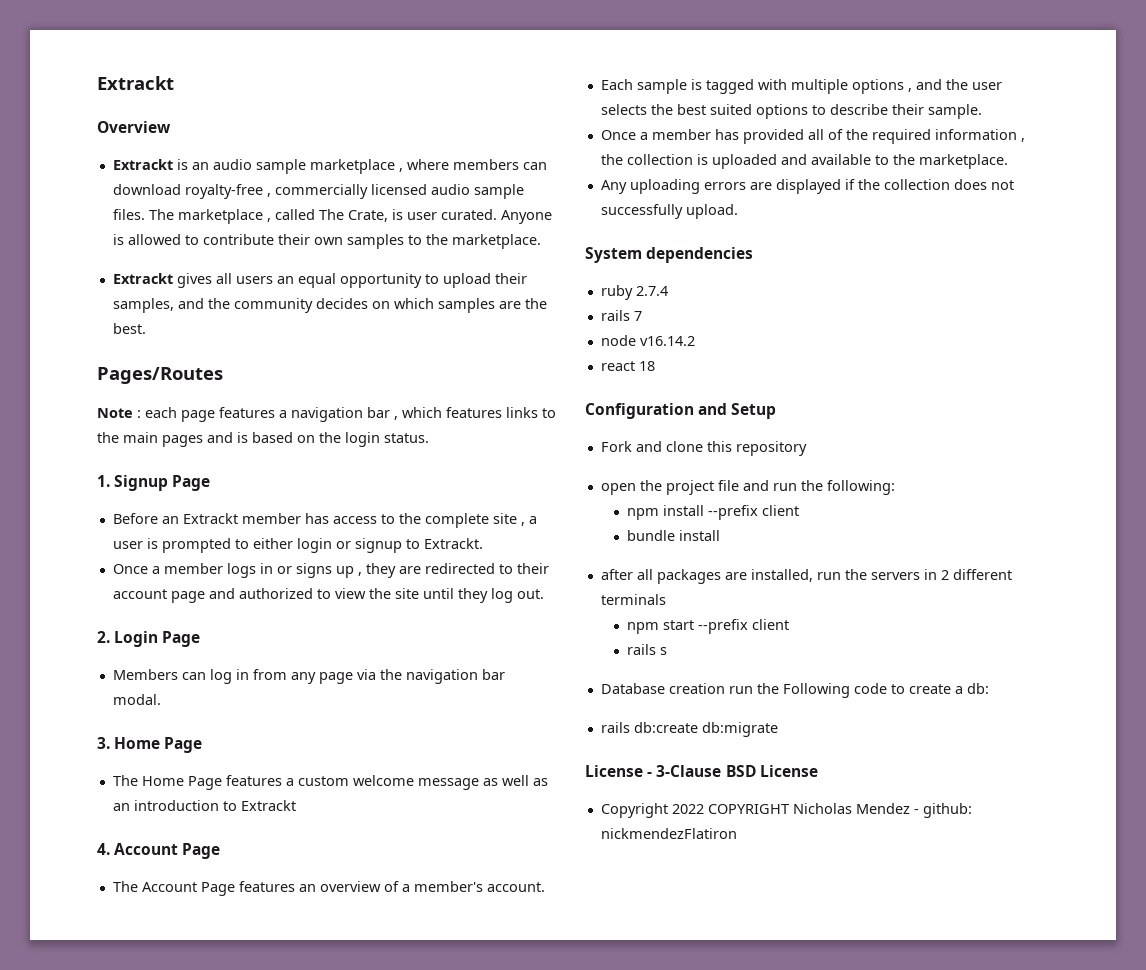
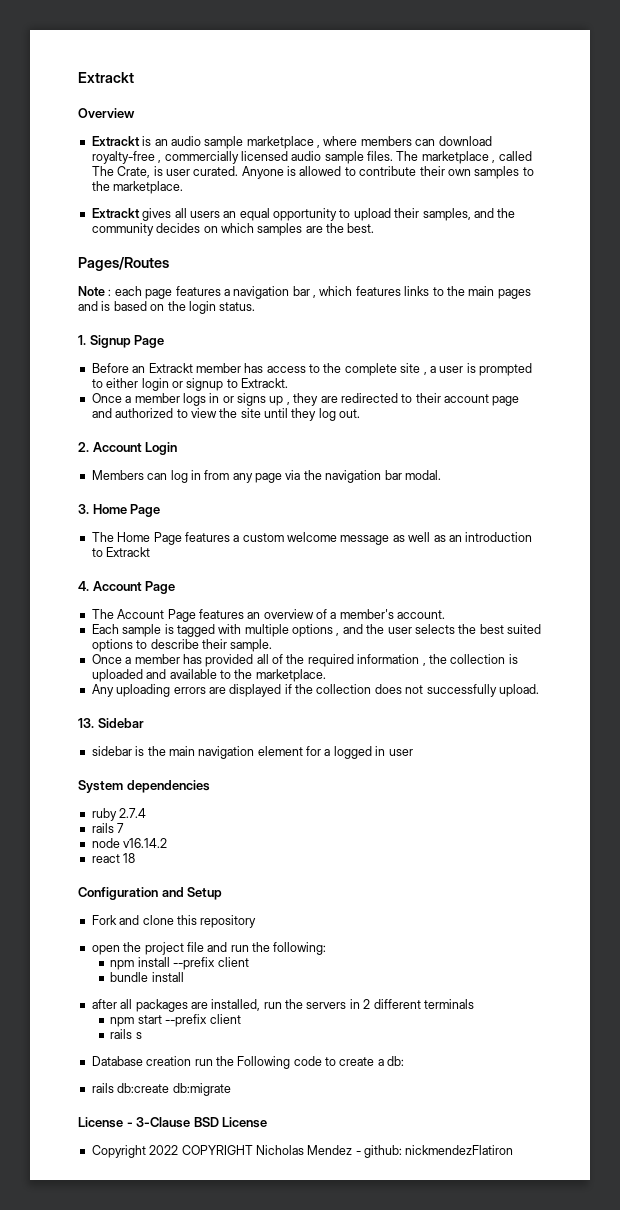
- 2. Login Page
+ 2. Account Login
+ 13. Sidebar
+ sidebar is the main navigation element for a logged in user

